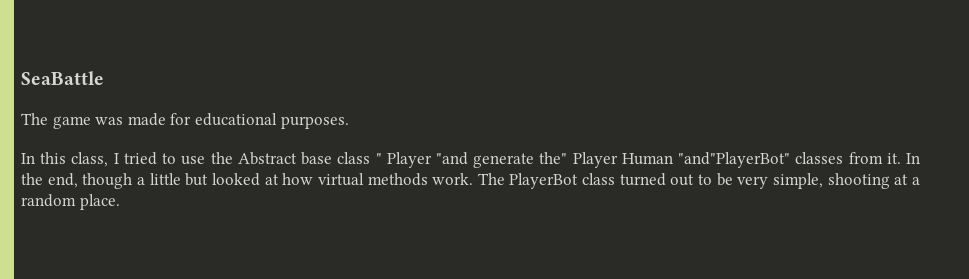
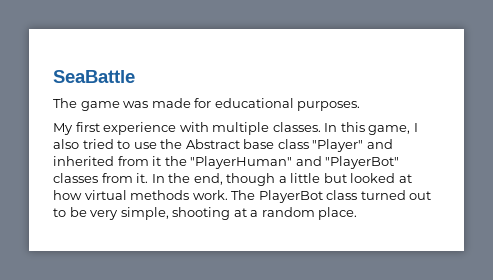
- In this class, I tried to use the Abstract base class " Player "and generate the" Player Human "and"PlayerBot" classes from it.
+ My first experience with multiple classes. In this game, I also tried to use the Abstract base class "Player" and inherited from it the "PlayerHuman" and "PlayerBot" classes from it.

